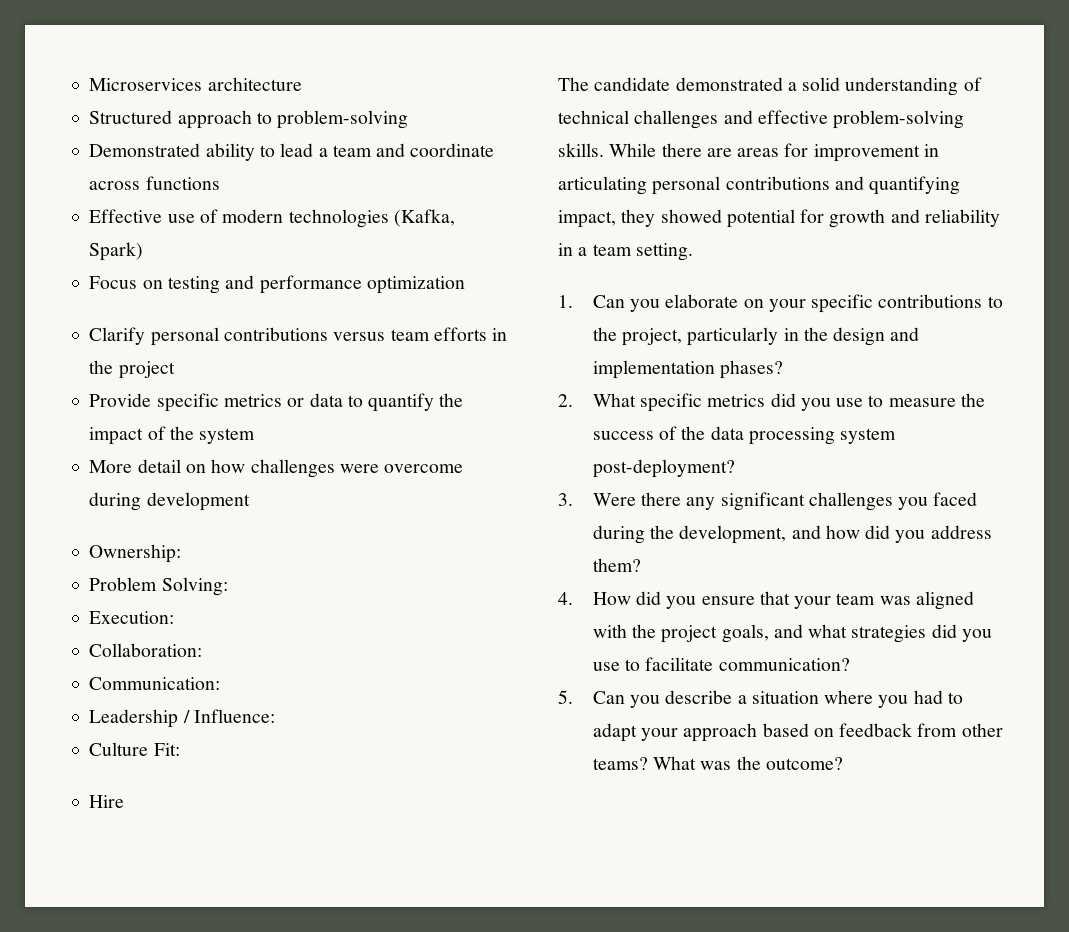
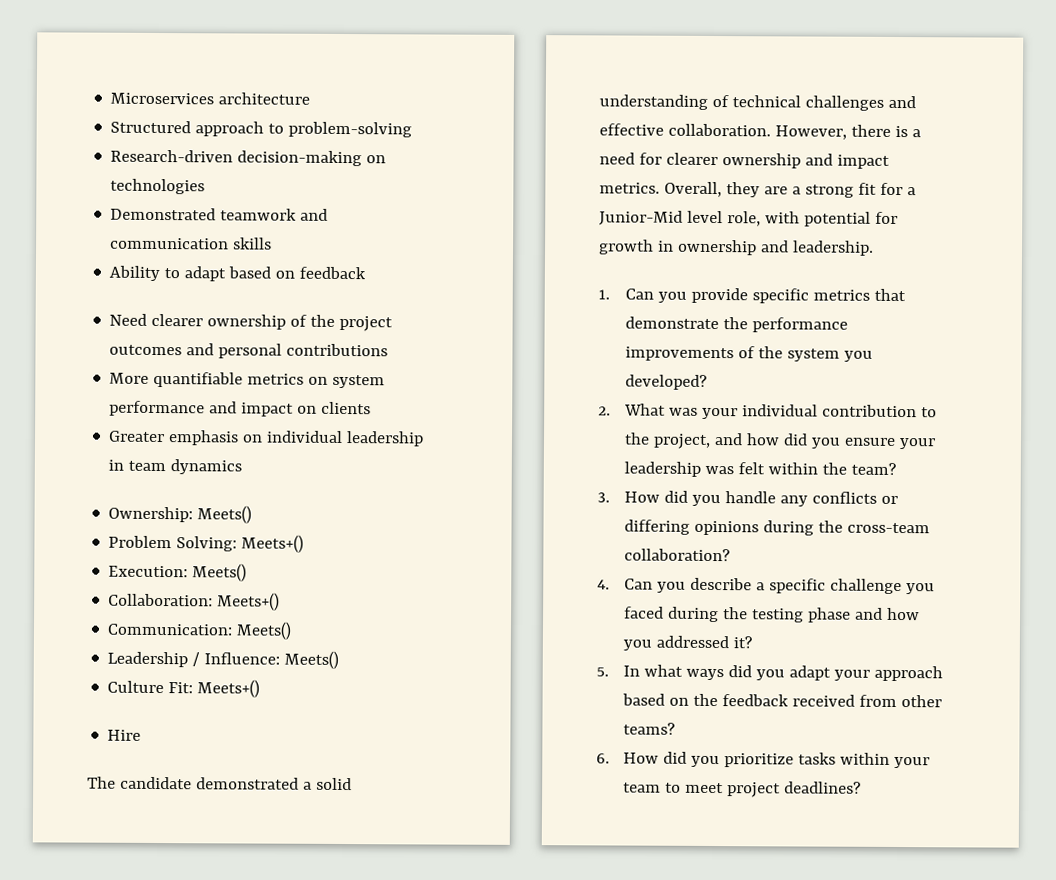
- Demonstrated ability to lead a team and coordinate across functions
- Effective use of modern technologies (Kafka, Spark)
- Focus on testing and performance optimization
- Clarify personal contributions versus team efforts in the project
- Provide specific metrics or data to quantify the impact of the system
- More detail on how challenges were overcome during development
+ Research-driven decision-making on technologies
+ Demonstrated teamwork and communication skills
+ Ability to adapt based on feedback
+ Need clearer ownership of the project outcomes and personal contributions
+ More quantifiable metrics on system performance and impact on clients
+ Greater emphasis on individual leadership in team dynamics
- Ownership:
+ Ownership: Meets()
- Problem Solving:
+ Problem Solving: Meets+()
- Execution:
+ Execution: Meets()
- Collaboration:
+ Collaboration: Meets+()
- Communication:
+ Communication: Meets()
- Leadership / Influence:
+ Leadership / Influence: Meets()
- Culture Fit:
+ Culture Fit: Meets+()
- The candidate demonstrated a solid understanding of technical challenges and effective problem-solving skills. While there are areas for improvement in articulating personal contributions and quantifying impact, they showed potential for growth and reliability in a team setting.
- 1. Can you elaborate on your specific contributions to the project, particularly in the design and implementation phases?
- 2. What specific metrics did you use to measure the success of the data processing system post-deployment?
- 3. Were there any significant challenges you faced during the development, and how did you address them?
- 4. How did you ensure that your team was aligned with the project goals, and what strategies did you use to facilitate communication?
- 5. Can you describe a situation where you had to adapt your approach based on feedback from other teams? What was the outcome?
+ The candidate demonstrated a solid understanding of technical challenges and effective collaboration. However, there is a need for clearer ownership and impact metrics. Overall, they are a strong fit for a Junior-Mid level role, with potential for growth in ownership and leadership.
+ 1. Can you provide specific metrics that demonstrate the performance improvements of the system you developed?
+ 2. What was your individual contribution to the project, and how did you ensure your leadership was felt within the team?
+ 3. How did you handle any conflicts or differing opinions during the cross-team collaboration?
+ 4. Can you describe a specific challenge you faced during the testing phase and how you addressed it?
+ 5. In what ways did you adapt your approach based on the feedback received from other teams?
+ 6. How did you prioritize tasks within your team to meet project deadlines?

